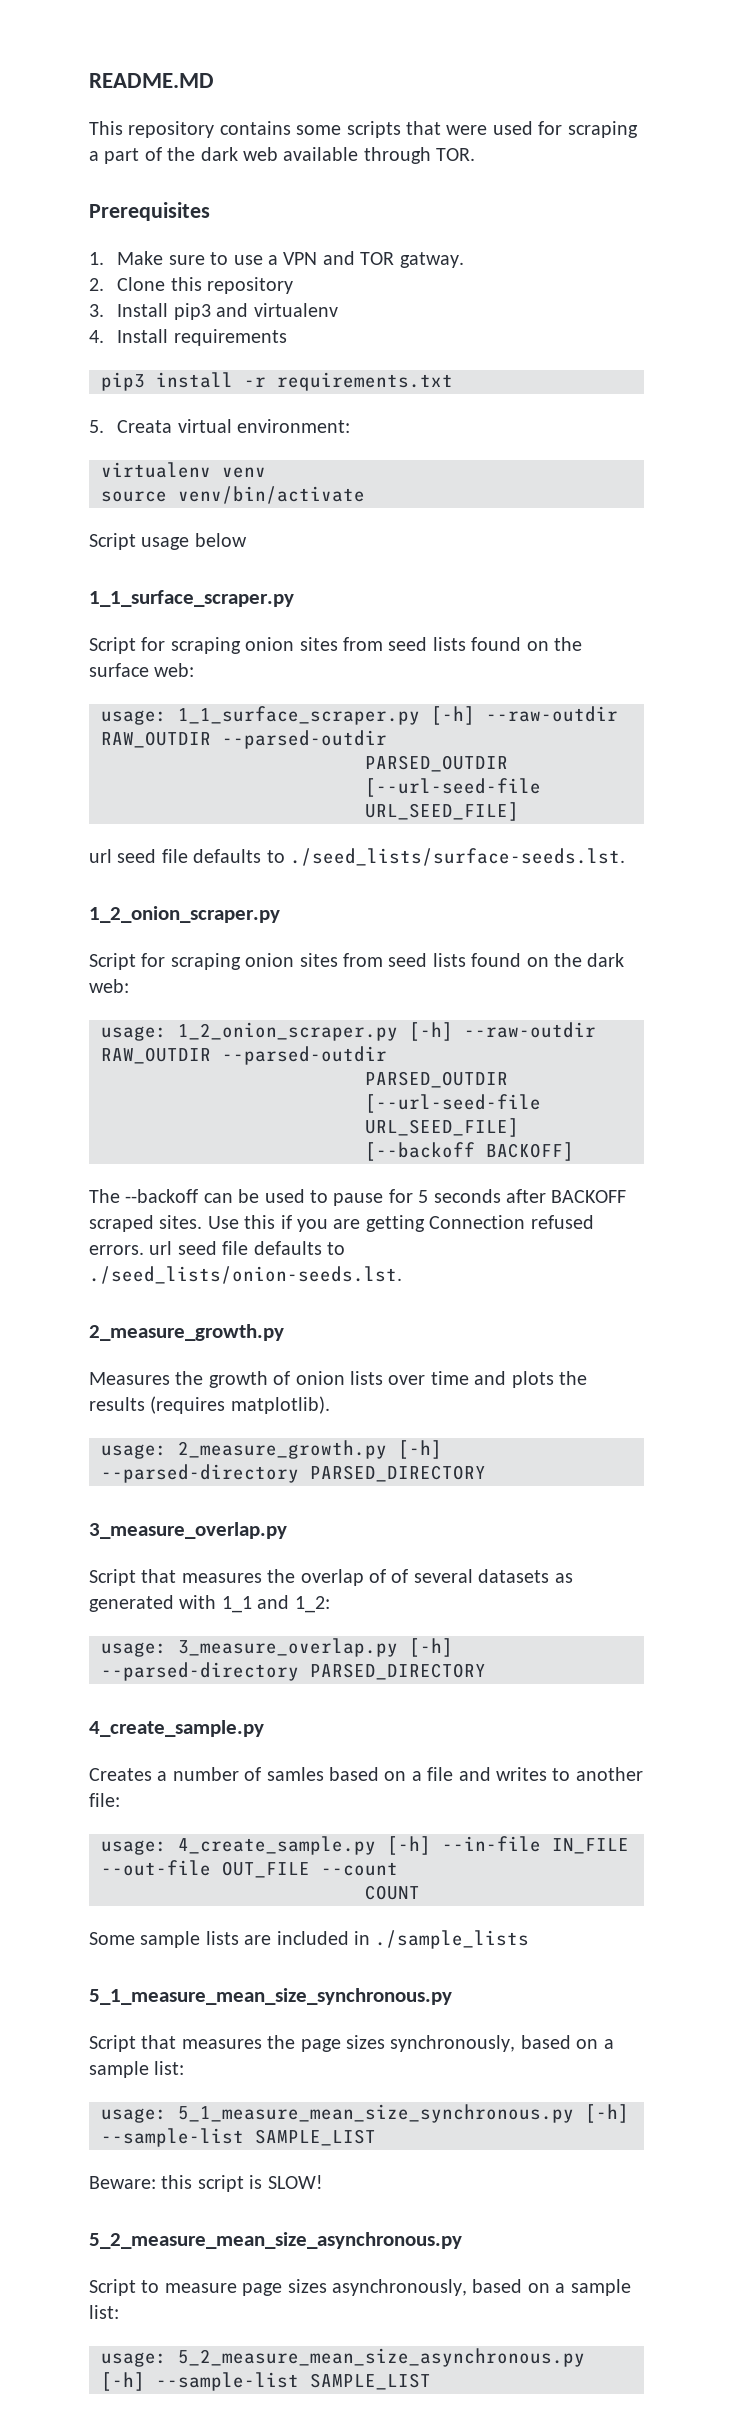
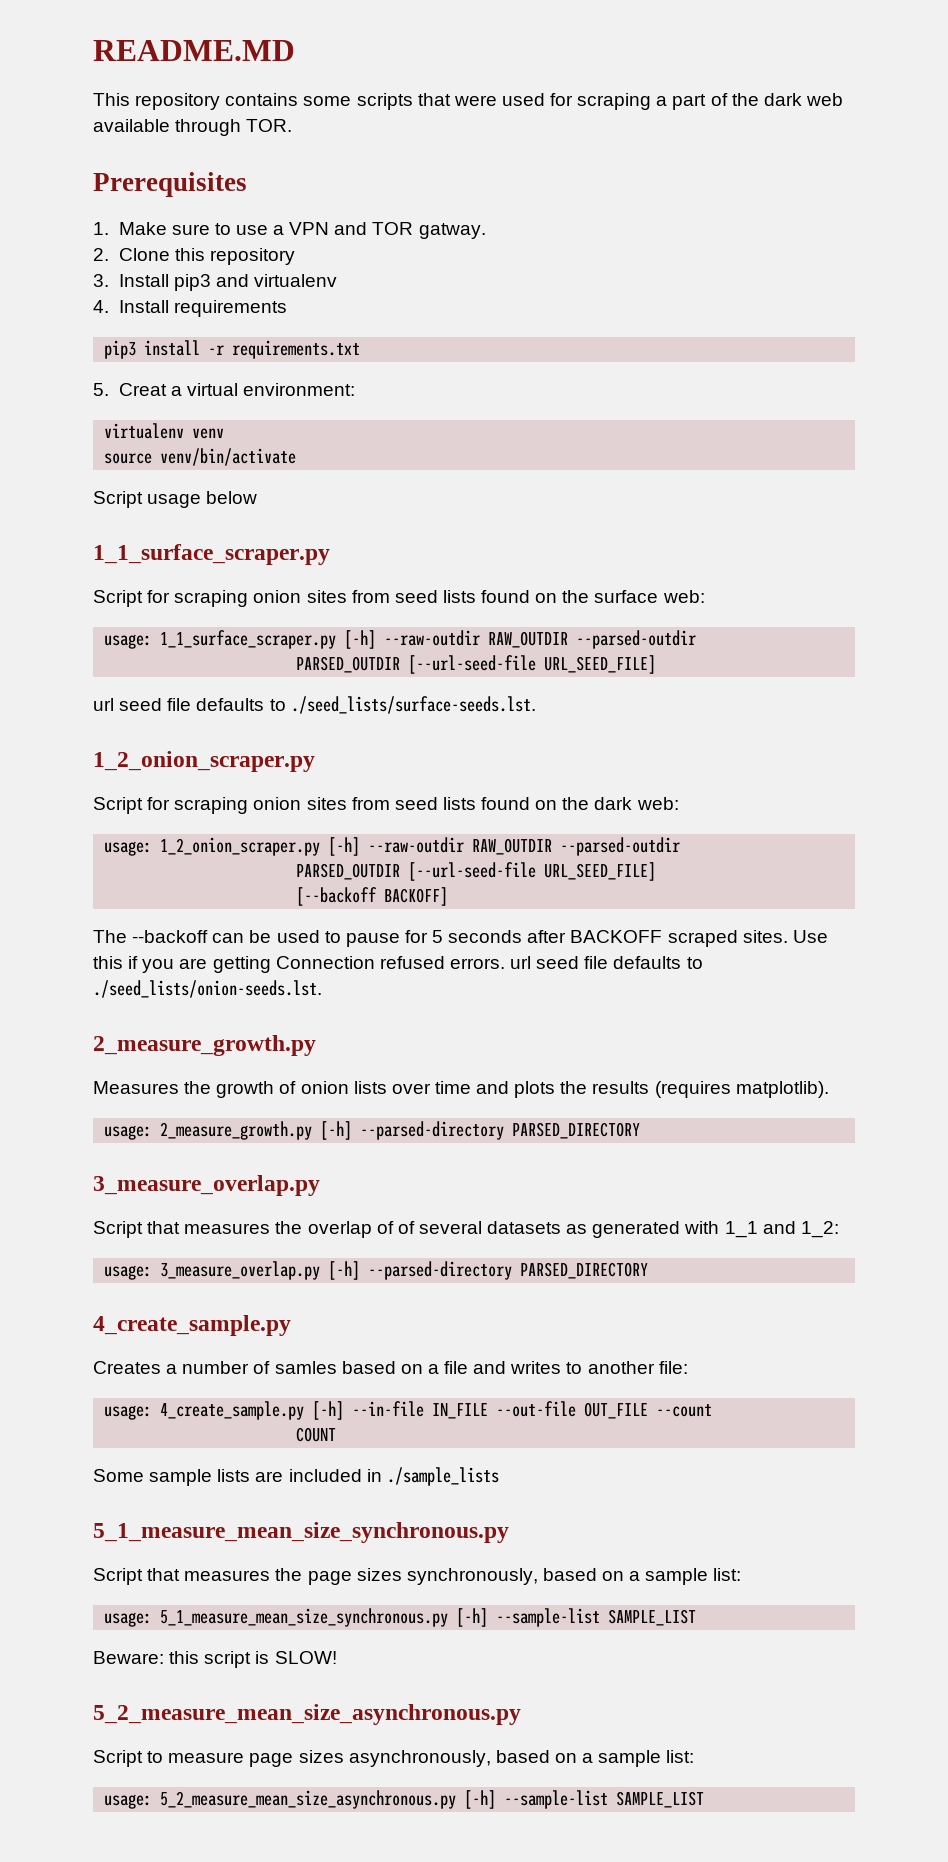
- 5. Creata virtual environment:
+ 5. Creat a virtual environment:

